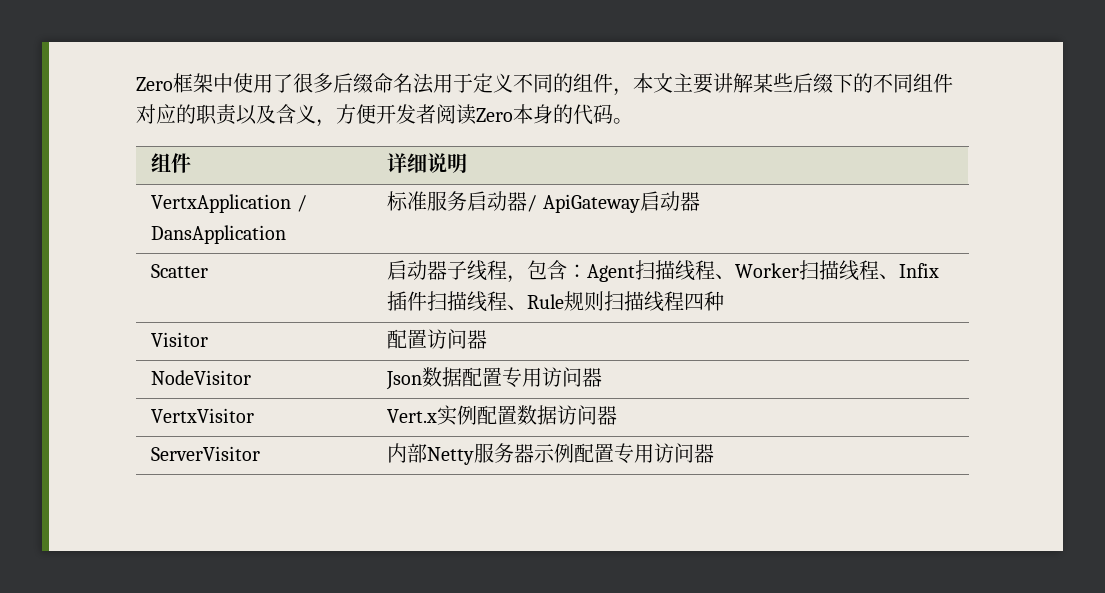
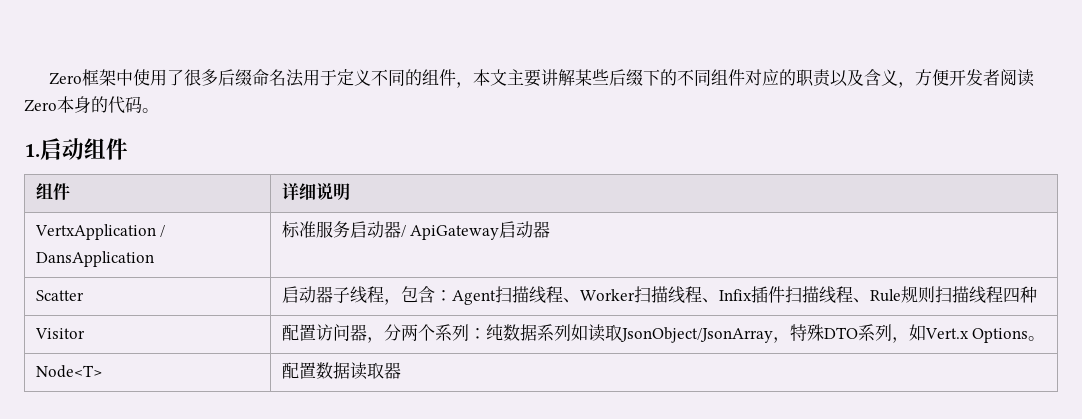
+ 1.启动组件
- Visitor | 配置访问器
- NodeVisitor | Json数据配置专用访问器
- VertxVisitor | Vert.x实例配置数据访问器
- ServerVisitor | 内部Netty服务器示例配置专用访问器
+ Visitor | 配置访问器，分两个系列：纯数据系列如读取JsonObject/JsonArray，特殊DTO系列，如Vert.x Options。
+ Node<T> | 配置数据读取器

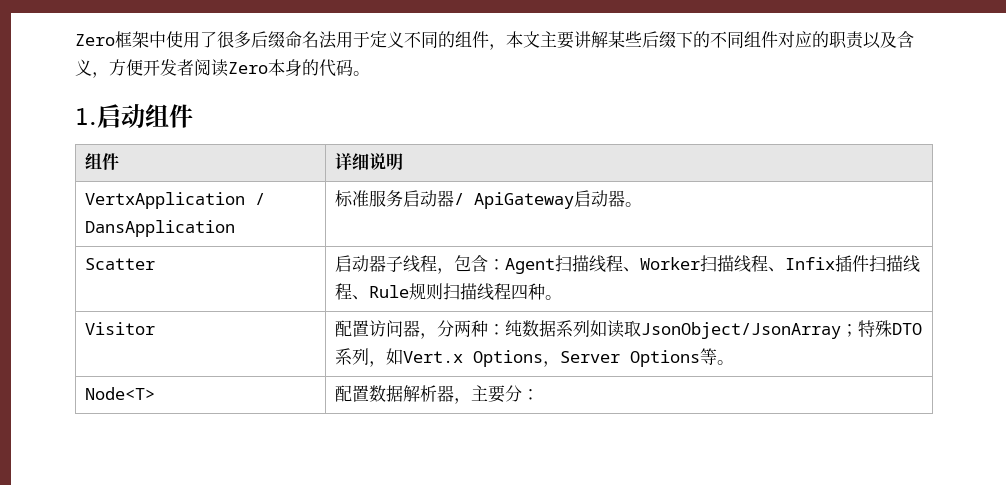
- VertxApplication / DansApplication | 标准服务启动器/ ApiGateway启动器
+ VertxApplication / DansApplication | 标准服务启动器/ ApiGateway启动器。
- Scatter | 启动器子线程，包含：Agent扫描线程、Worker扫描线程、Infix插件扫描线程、Rule规则扫描线程四种
+ Scatter | 启动器子线程，包含：Agent扫描线程、Worker扫描线程、Infix插件扫描线程、Rule规则扫描线程四种。
- Visitor | 配置访问器，分两个系列：纯数据系列如读取JsonObject/JsonArray，特殊DTO系列，如Vert.x Options。
+ Visitor | 配置访问器，分两种：纯数据系列如读取JsonObject/JsonArray；特殊DTO系列，如Vert.x Options，Server Options等。
- Node<T> | 配置数据读取器
+ Node<T> | 配置数据解析器，主要分：

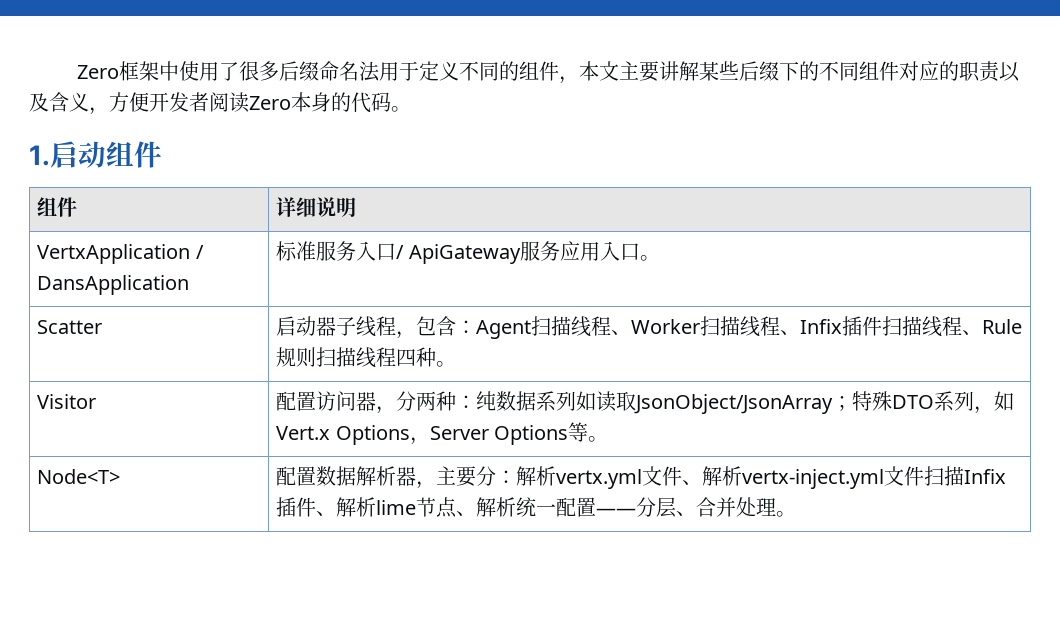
- VertxApplication / DansApplication | 标准服务启动器/ ApiGateway启动器。
+ VertxApplication / DansApplication | 标准服务入口/ ApiGateway服务应用入口。
- Node<T> | 配置数据解析器，主要分：
+ Node<T> | 配置数据解析器，主要分：解析vertx.yml文件、解析vertx-inject.yml文件扫描Infix插件、解析lime节点、解析统一配置——分层、合并处理。

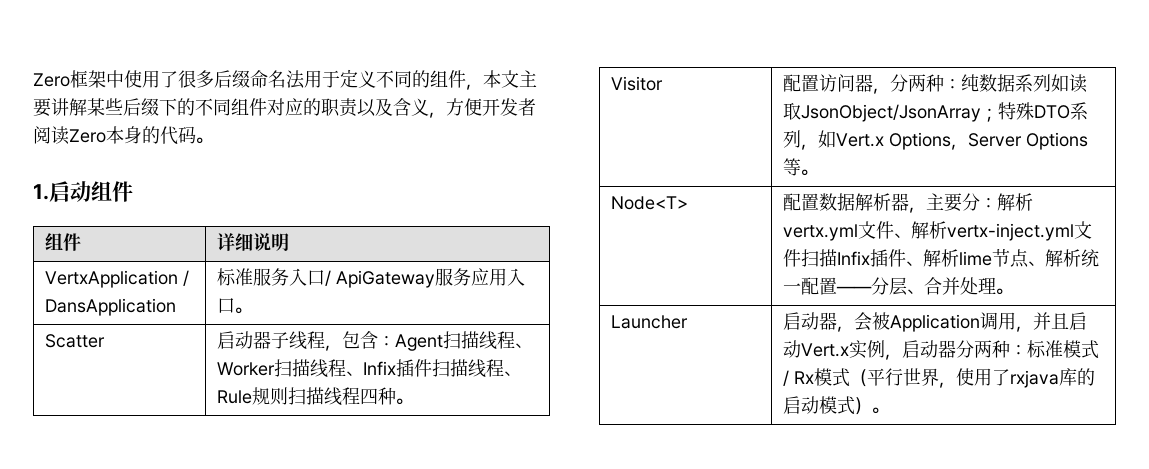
+ Launcher | 启动器，会被Application调用，并且启动Vert.x实例，启动器分两种：标准模式/ Rx模式（平行世界，使用了rxjava库的启动模式）。

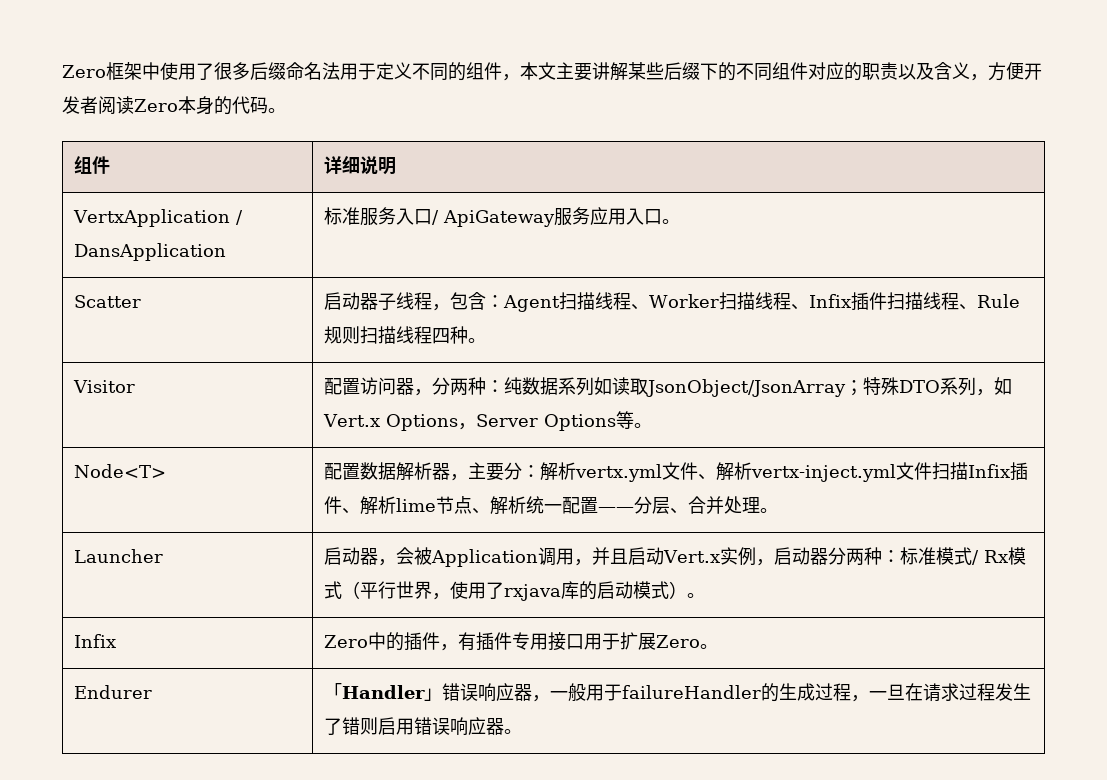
- 1.启动组件
+ Infix | Zero中的插件，有插件专用接口用于扩展Zero。
+ Endurer | 「Handler」错误响应器，一般用于failureHandler的生成过程，一旦在请求过程发生了错则启用错误响应器。

